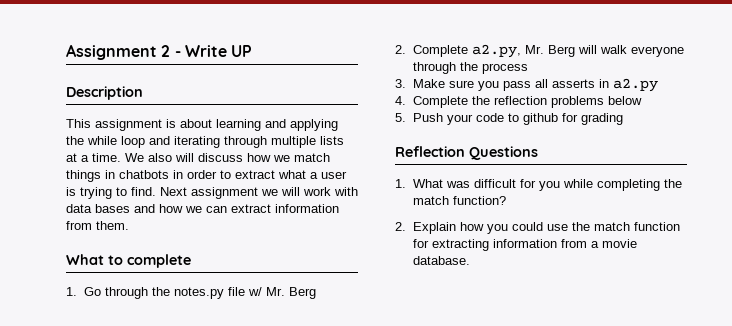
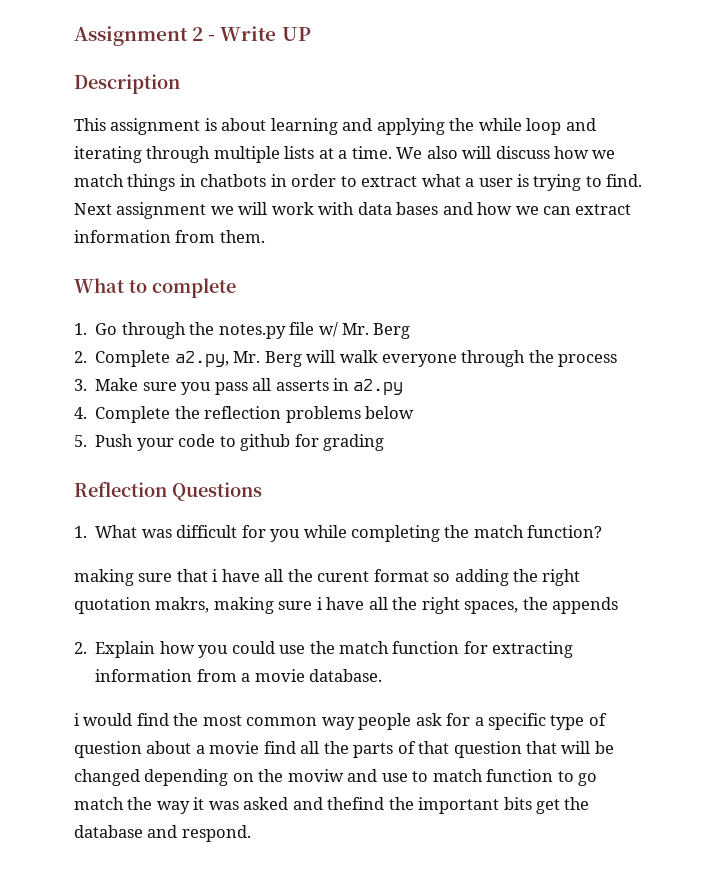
+ making sure that i have all the curent format so adding the right quotation makrs, making sure i have all the right spaces, the appends
+ i would find the most common way people ask for a specific type of question about a movie find all the parts of that question that will be changed depending on the moviw and use to match function to go match the way it was asked and thefind the important bits get the database and respond.

